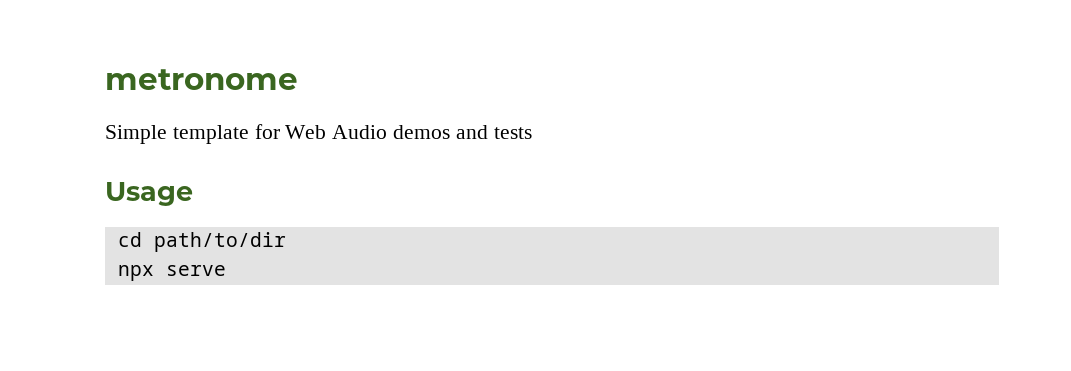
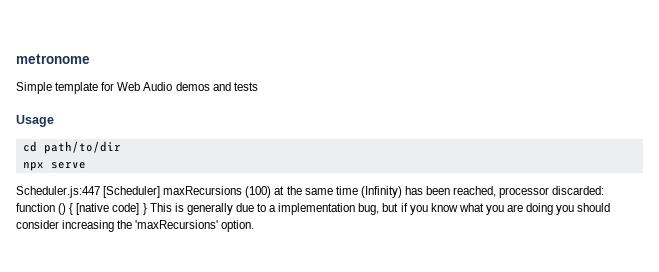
+ Scheduler.js:447 [Scheduler] maxRecursions (100) at the same time (Infinity) has been reached, processor discarded: function () { [native code] } This is generally due to a implementation bug, but if you know what you are doing you should consider increasing the 'maxRecursions' option.

